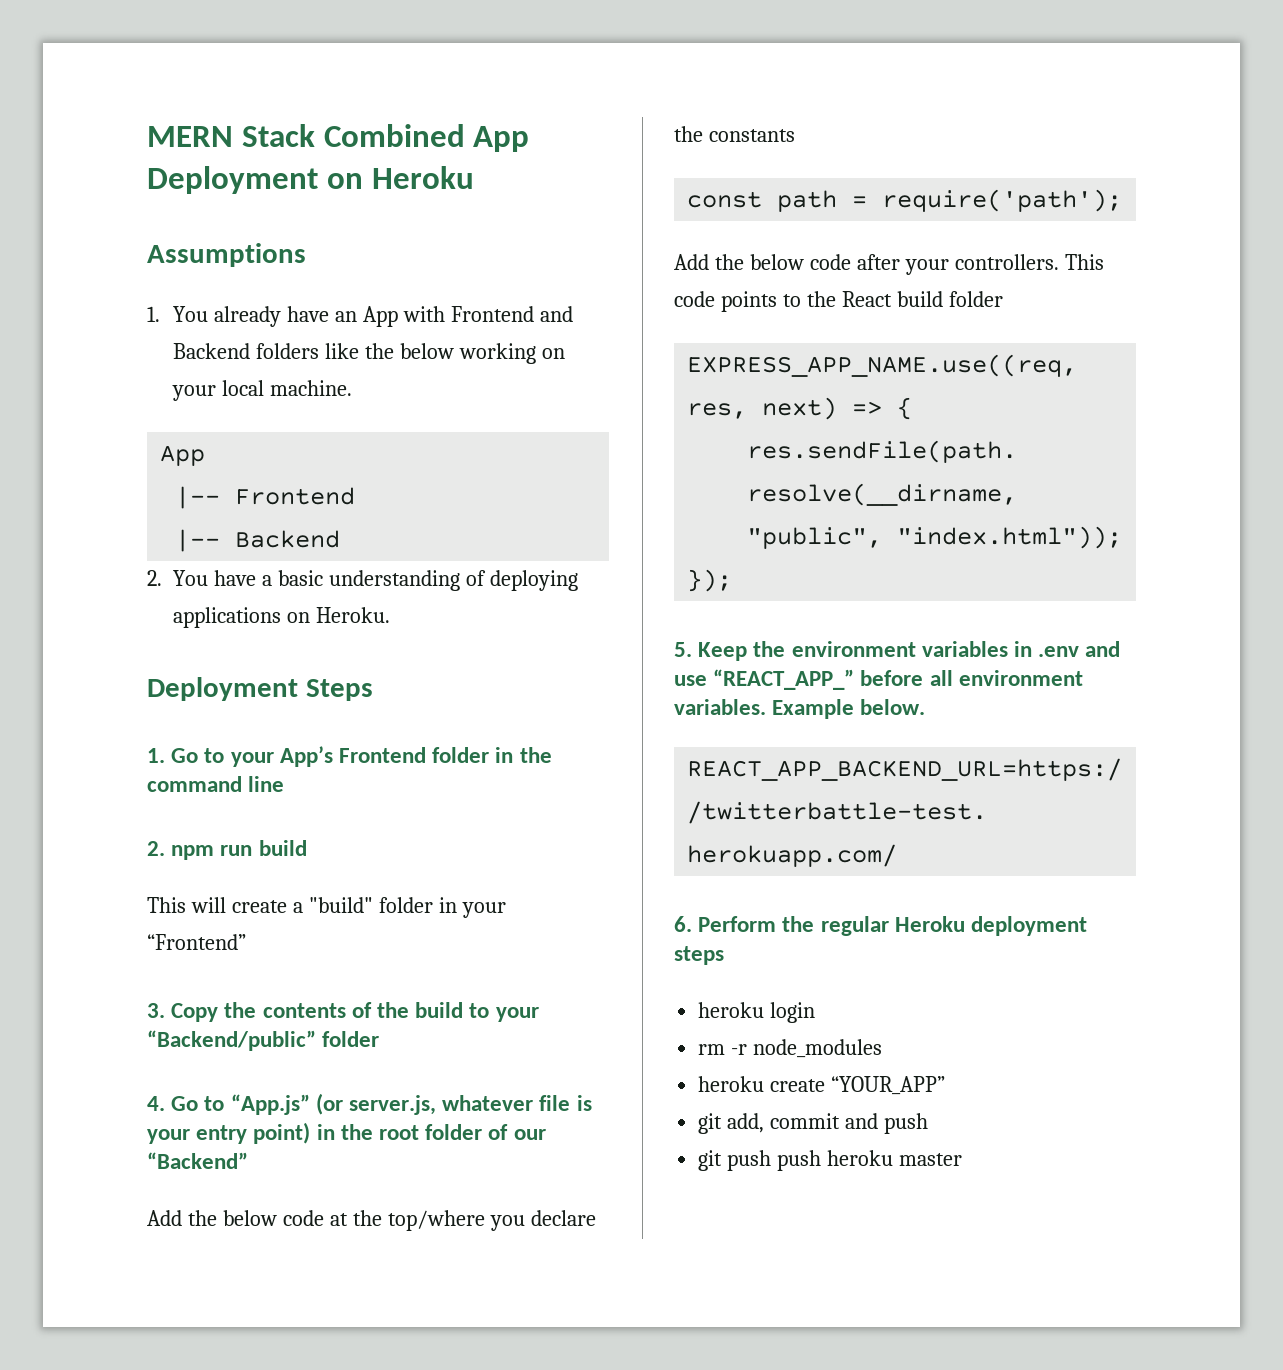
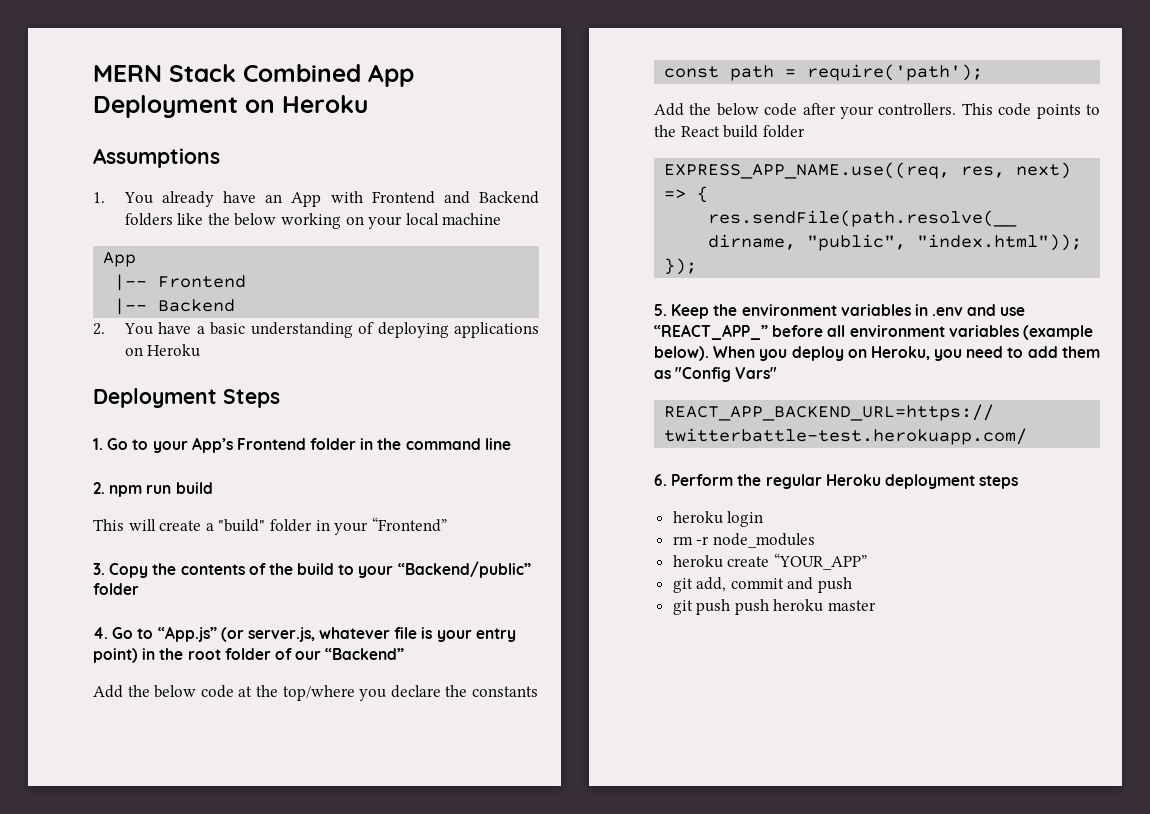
- 1. You already have an App with Frontend and Backend folders like the below working on your local machine.
+ 1. You already have an App with Frontend and Backend folders like the below working on your local machine
- 2. You have a basic understanding of deploying applications on Heroku.
+ 2. You have a basic understanding of deploying applications on Heroku
- 5. Keep the environment variables in .env and use “REACT_APP_” before all environment variables. Example below.
+ 5. Keep the environment variables in .env and use “REACT_APP_” before all environment variables (example below). When you deploy on Heroku, you need to add them as "Config Vars"

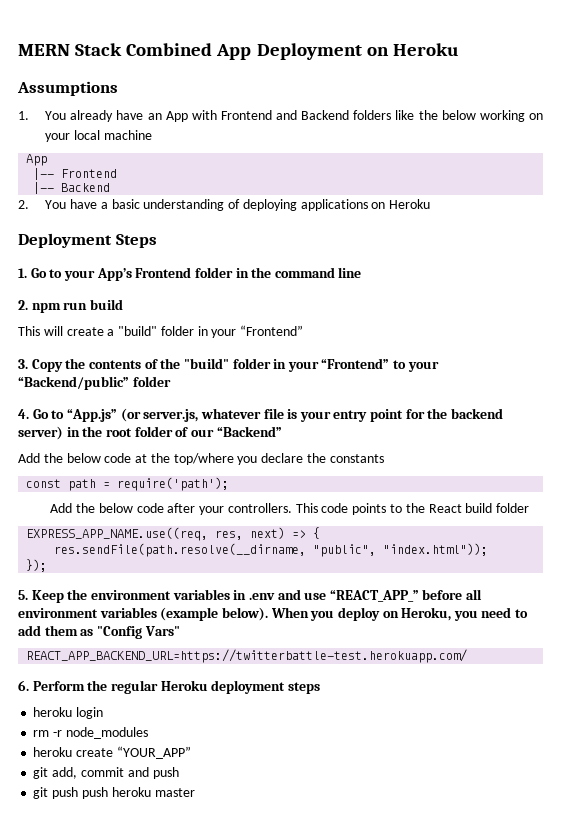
- 3. Copy the contents of the build to your “Backend/public” folder
+ 3. Copy the contents of the "build" folder in your “Frontend” to your “Backend/public” folder
- 4. Go to “App.js” (or server.js, whatever file is your entry point) in the root folder of our “Backend”
+ 4. Go to “App.js” (or server.js, whatever file is your entry point for the backend server) in the root folder of our “Backend”

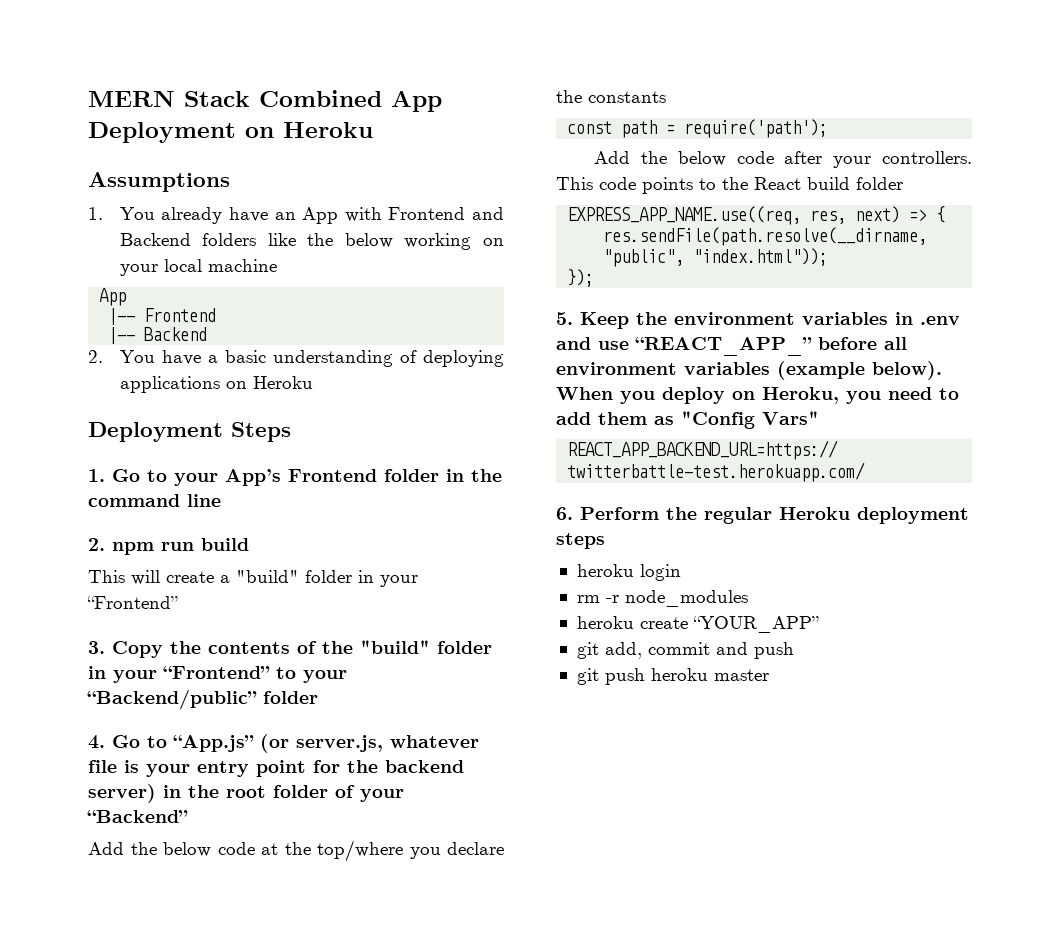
- 4. Go to “App.js” (or server.js, whatever file is your entry point for the backend server) in the root folder of our “Backend”
+ 4. Go to “App.js” (or server.js, whatever file is your entry point for the backend server) in the root folder of your “Backend”
- git push push heroku master
+ git push heroku master

